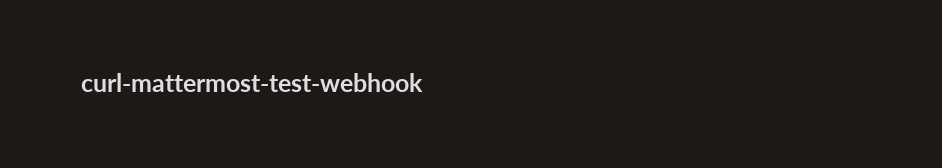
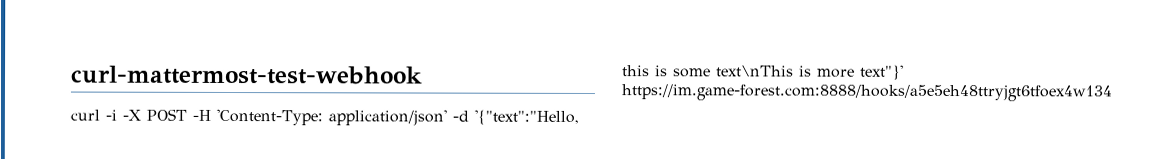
+ curl -i -X POST -H 'Content-Type: application/json' -d '{"text":"Hello, this is some text\nThis is more text"}' https://im.game-forest.com:8888/hooks/a5e5eh48ttryjgt6tfoex4w134

